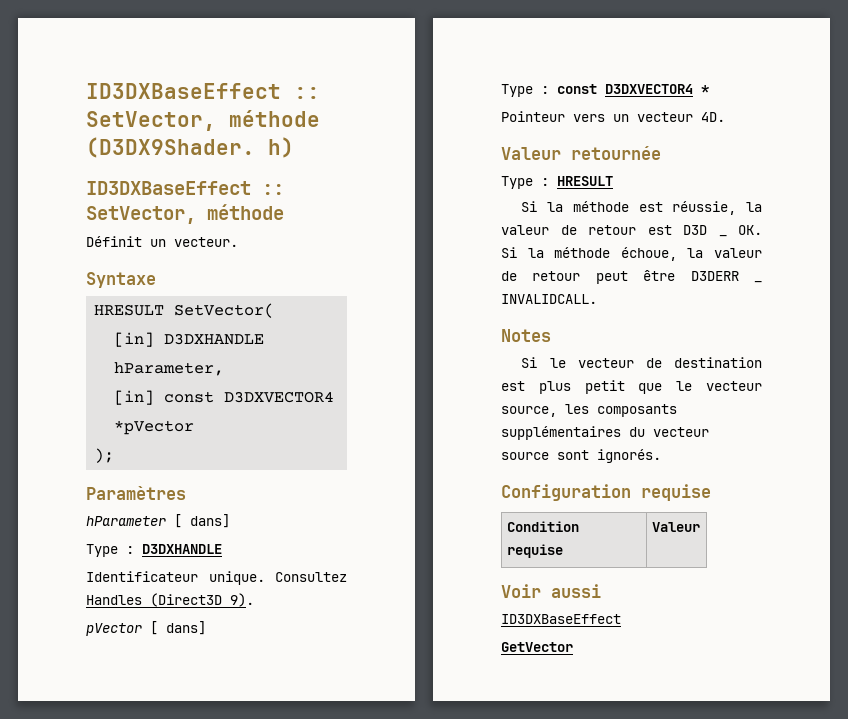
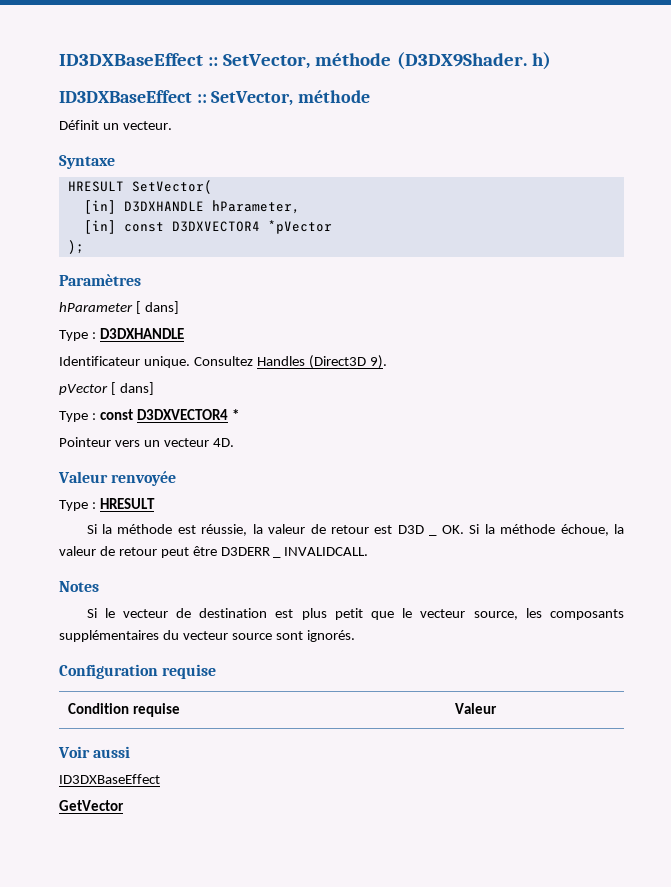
- Valeur retournée
+ Valeur renvoyée

